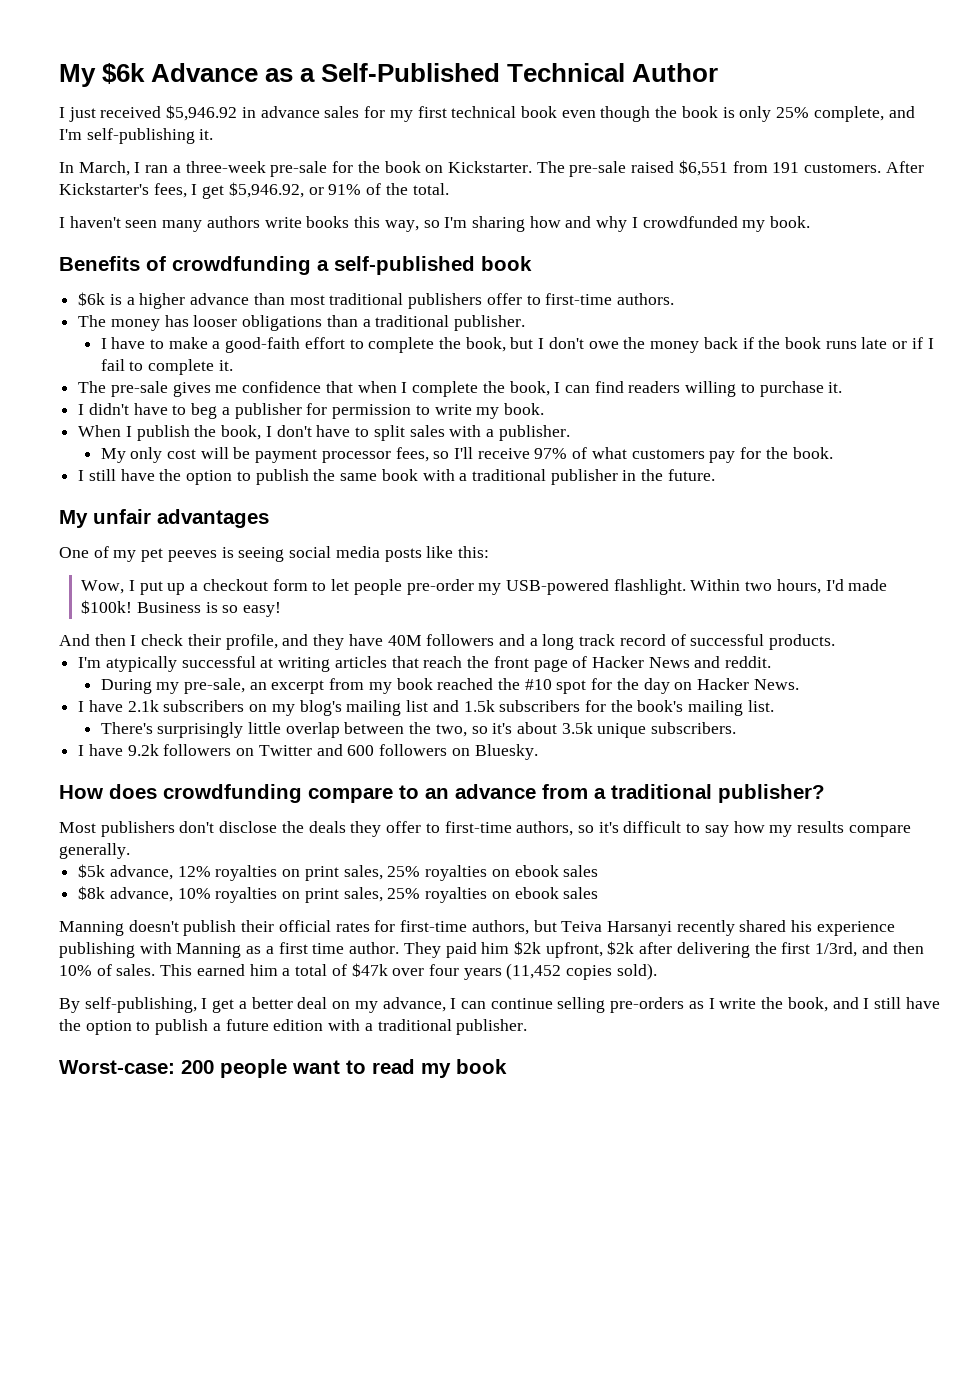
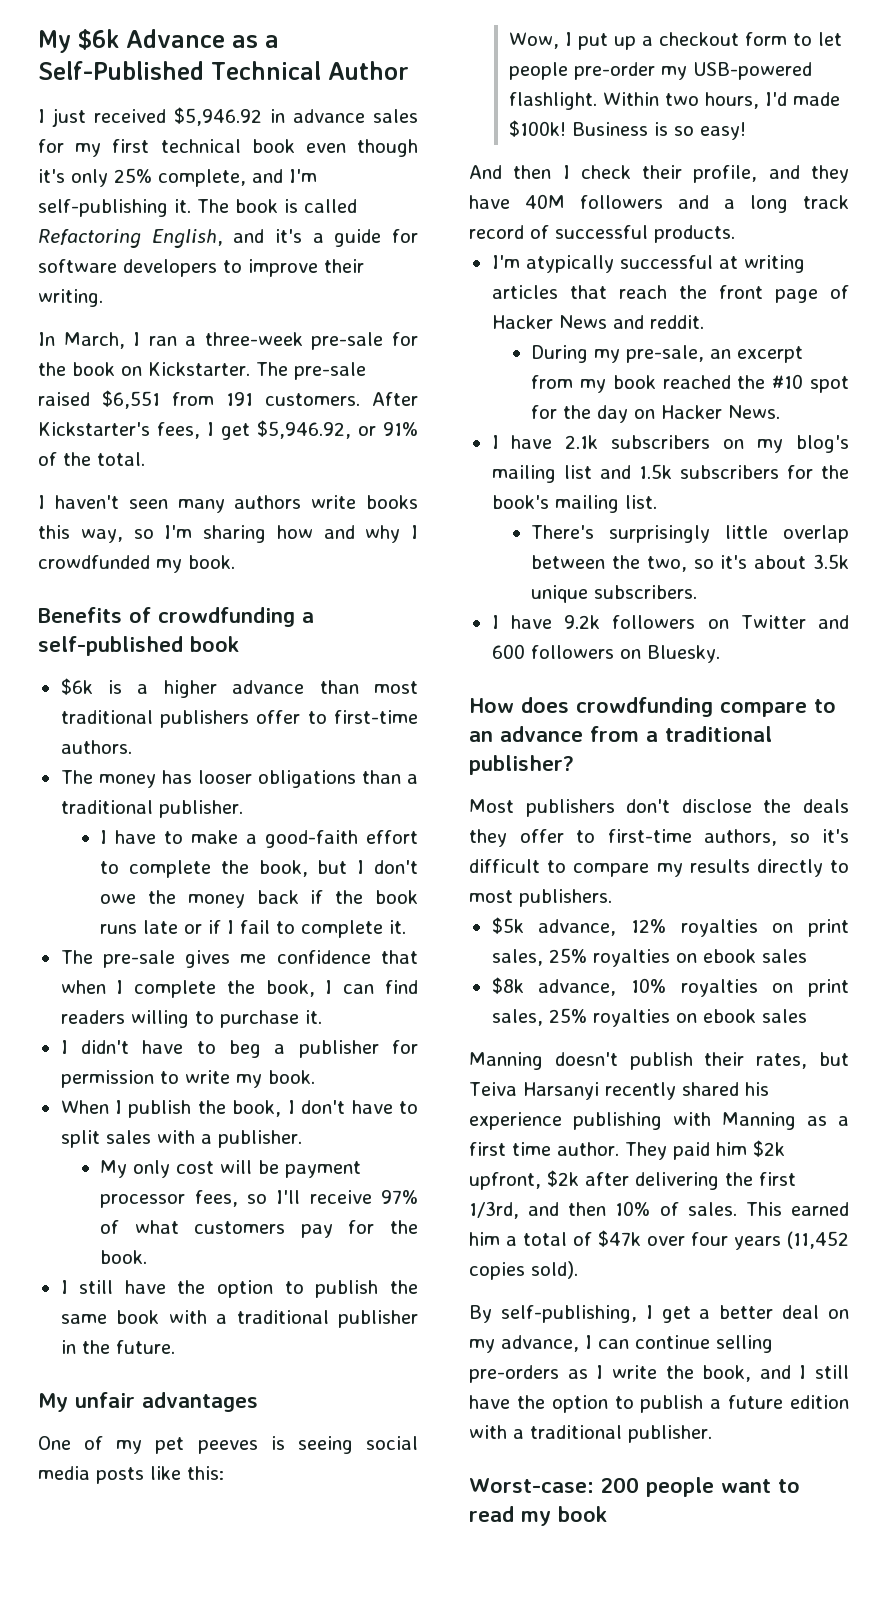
- I just received $5,946.92 in advance sales for my first technical book even though the book is only 25% complete, and I'm self-publishing it.
+ I just received $5,946.92 in advance sales for my first technical book even though it's only 25% complete, and I'm self-publishing it. The book is called Refactoring English, and it's a guide for software developers to improve their writing.
- Most publishers don't disclose the deals they offer to first-time authors, so it's difficult to say how my results compare generally.
+ Most publishers don't disclose the deals they offer to first-time authors, so it's difficult to compare my results directly to most publishers.
- Manning doesn't publish their official rates for first-time authors, but Teiva Harsanyi recently shared his experience publishing with Manning as a first time author.
+ Manning doesn't publish their rates, but Teiva Harsanyi recently shared his experience publishing with Manning as a first time author.

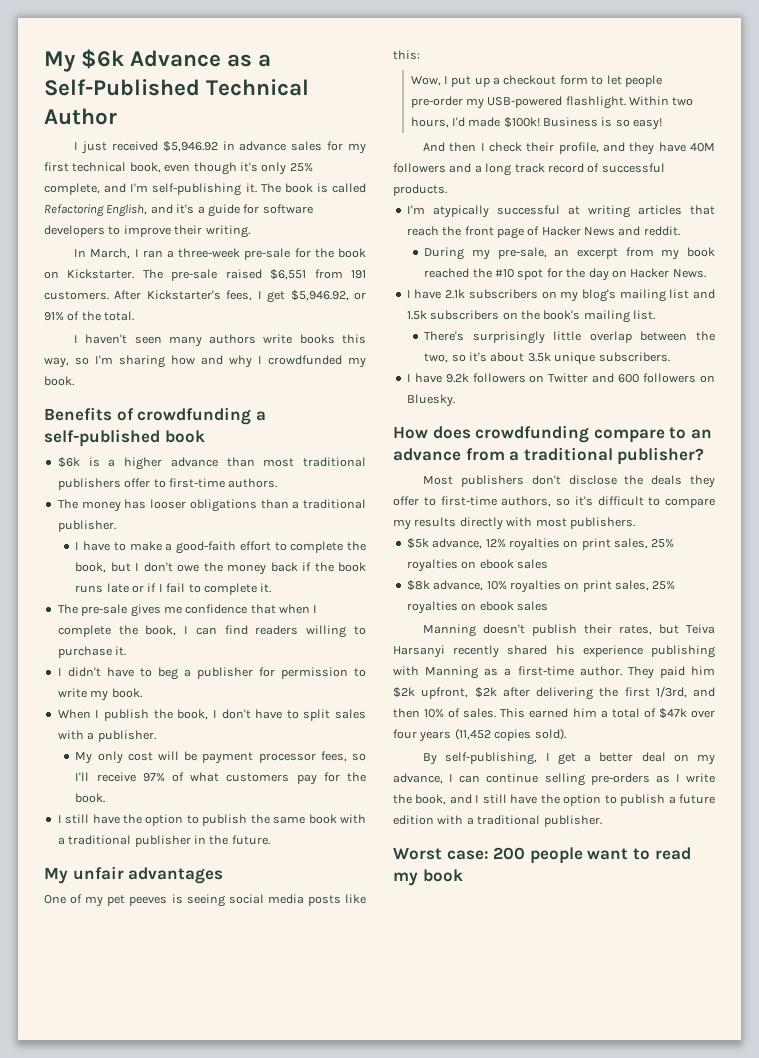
- I just received $5,946.92 in advance sales for my first technical book even though it's only 25% complete, and I'm self-publishing it.
+ I just received $5,946.92 in advance sales for my first technical book, even though it's only 25% complete, and I'm self-publishing it.
- I have 2.1k subscribers on my blog's mailing list and 1.5k subscribers for the book's mailing list.
+ I have 2.1k subscribers on my blog's mailing list and 1.5k subscribers on the book's mailing list.
- Most publishers don't disclose the deals they offer to first-time authors, so it's difficult to compare my results directly to most publishers.
+ Most publishers don't disclose the deals they offer to first-time authors, so it's difficult to compare my results directly with most publishers.
- Manning doesn't publish their rates, but Teiva Harsanyi recently shared his experience publishing with Manning as a first time author.
+ Manning doesn't publish their rates, but Teiva Harsanyi recently shared his experience publishing with Manning as a first-time author.
- Worst-case: 200 people want to read my book
+ Worst case: 200 people want to read my book

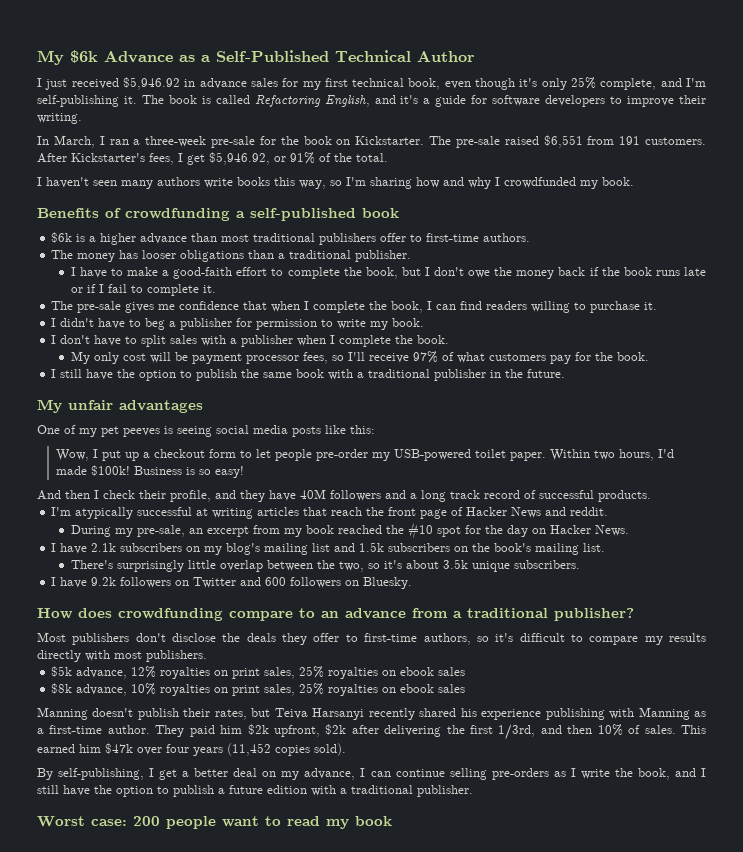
- When I publish the book, I don't have to split sales with a publisher.
+ I don't have to split sales with a publisher when I complete the book.
- Wow, I put up a checkout form to let people pre-order my USB-powered flashlight.
+ Wow, I put up a checkout form to let people pre-order my USB-powered toilet paper.
- This earned him a total of $47k over four years (11,452 copies sold).
+ This earned him $47k over four years (11,452 copies sold).

